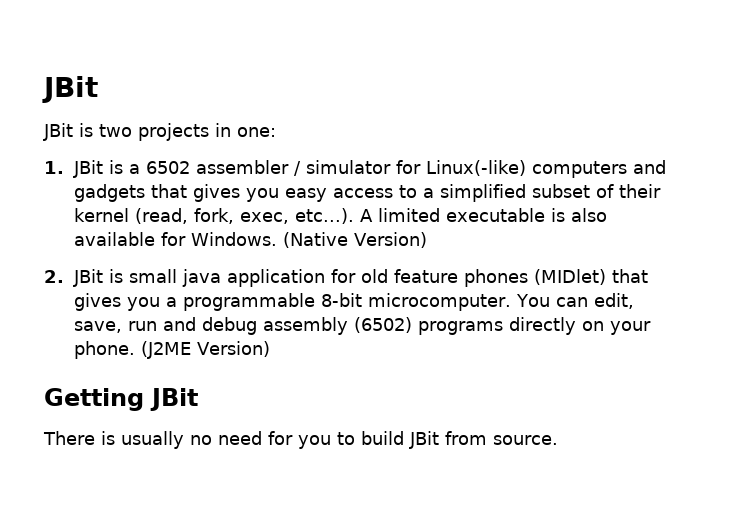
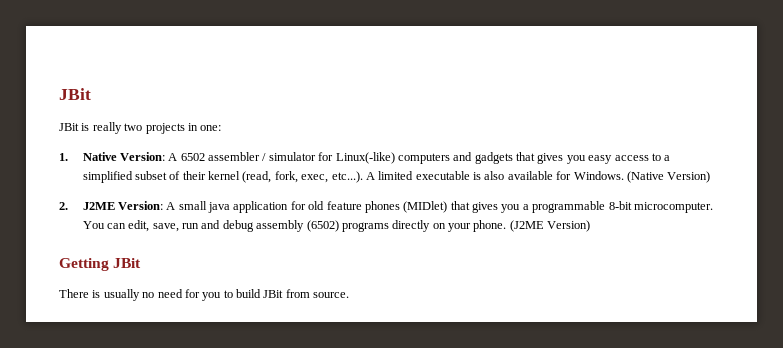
- JBit is two projects in one:
+ JBit is really two projects in one:
- 1. JBit is a 6502 assembler / simulator for Linux(-like) computers and gadgets that gives you easy access to a simplified subset of their kernel (read, fork, exec, etc...). A limited executable is also available for Windows.
+ 1. Native Version: A 6502 assembler / simulator for Linux(-like) computers and gadgets that gives you easy access to a simplified subset of their kernel (read, fork, exec, etc...). A limited executable is also available for Windows.
- 2. JBit is small java application for old feature phones (MIDlet) that gives you a programmable 8-bit microcomputer.
+ 2. J2ME Version: A small java application for old feature phones (MIDlet) that gives you a programmable 8-bit microcomputer.

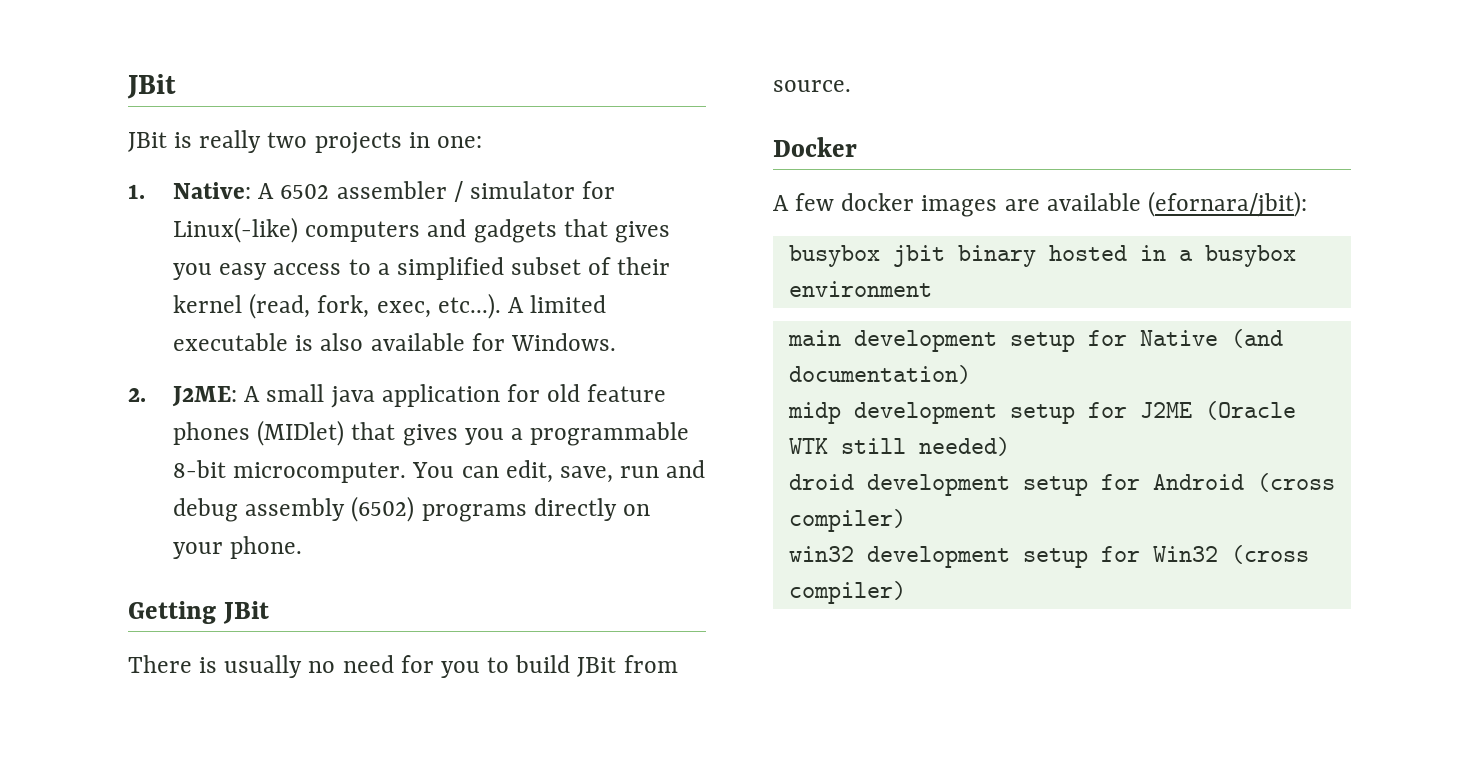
- 1. Native Version: A 6502 assembler / simulator for Linux(-like) computers and gadgets that gives you easy access to a simplified subset of their kernel (read, fork, exec, etc...). A limited executable is also available for Windows. (Native Version)
+ 1. Native: A 6502 assembler / simulator for Linux(-like) computers and gadgets that gives you easy access to a simplified subset of their kernel (read, fork, exec, etc...). A limited executable is also available for Windows.
- 2. J2ME Version: A small java application for old feature phones (MIDlet) that gives you a programmable 8-bit microcomputer.
+ 2. J2ME: A small java application for old feature phones (MIDlet) that gives you a programmable 8-bit microcomputer.
- (J2ME Version)
+ Docker
+ A few docker images are available (efornara/jbit):
+ busybox jbit binary hosted in a busybox environment
+ main development setup for Native (and documentation)
+ midp development setup for J2ME (Oracle WTK still needed)
+ droid development setup for Android (cross compiler)
+ win32 development setup for Win32 (cross compiler)

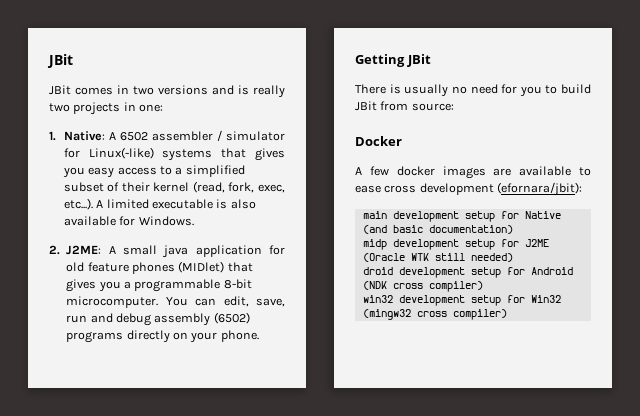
- JBit is really two projects in one:
+ JBit comes in two versions and is really two projects in one:
- 1. Native: A 6502 assembler / simulator for Linux(-like) computers and gadgets that gives you easy access to a simplified subset of their kernel (read, fork, exec, etc...). A limited executable is also available for Windows.
+ 1. Native: A 6502 assembler / simulator for Linux(-like) systems that gives you easy access to a simplified subset of their kernel (read, fork, exec, etc...). A limited executable is also available for Windows.
- There is usually no need for you to build JBit from source.
+ There is usually no need for you to build JBit from source:
- A few docker images are available (efornara/jbit):
- busybox jbit binary hosted in a busybox environment
+ A few docker images are available to ease cross development (efornara/jbit):
- main development setup for Native (and documentation)
+ main development setup for Native (and basic documentation)
- droid development setup for Android (cross compiler)
+ droid development setup for Android (NDK cross compiler)
- win32 development setup for Win32 (cross compiler)
+ win32 development setup for Win32 (mingw32 cross compiler)

